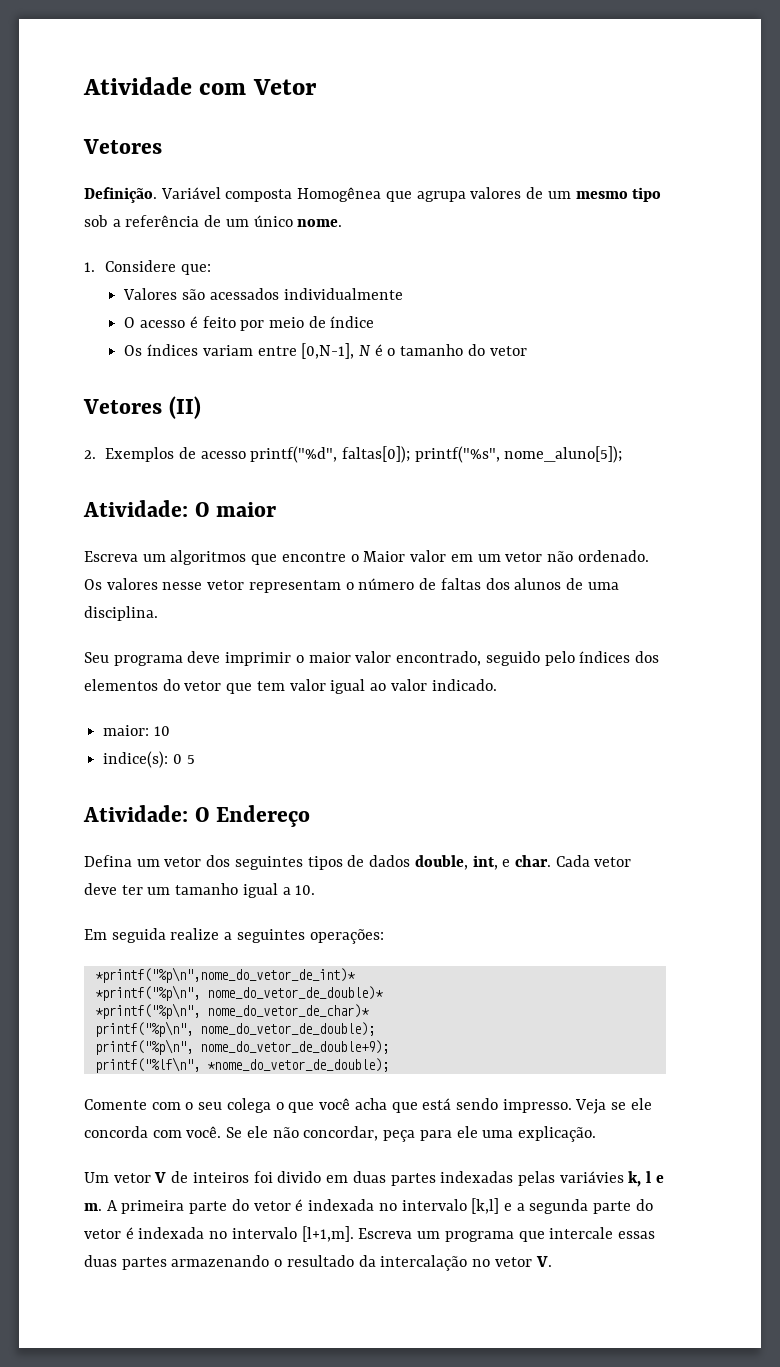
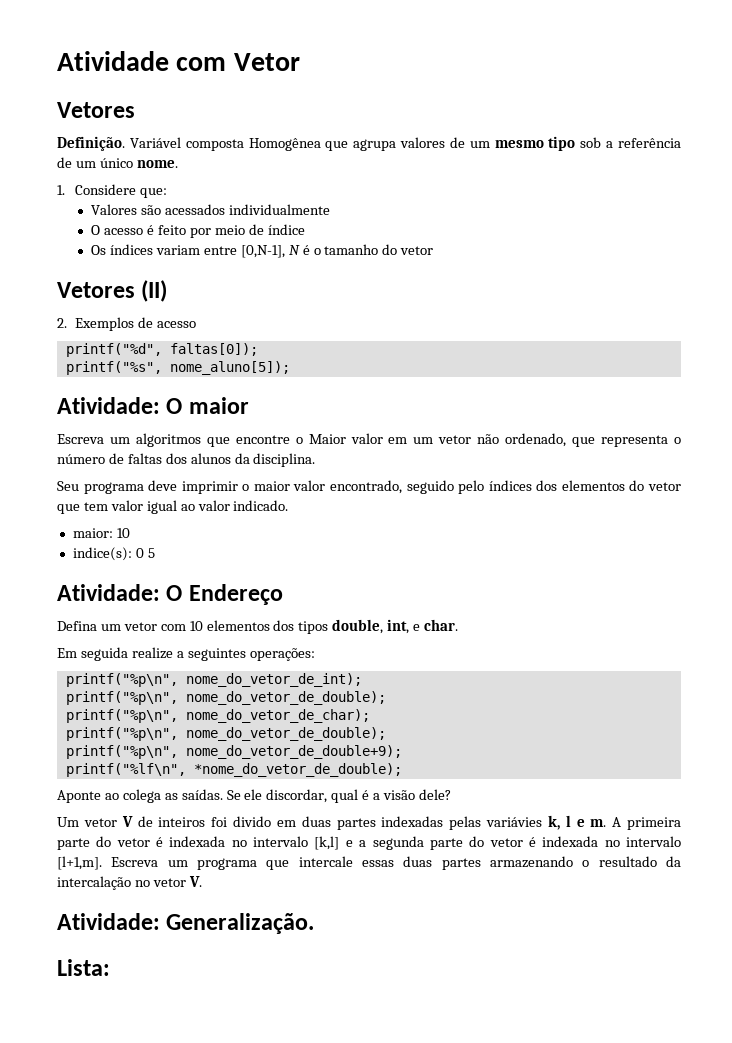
- 2. Exemplos de acesso printf("%d", faltas[0]); printf("%s", nome_aluno[5]);
+ 2. Exemplos de acesso
+ printf("%d", faltas[0]);
+ printf("%s", nome_aluno[5]);
- Escreva um algoritmos que encontre o Maior valor em um vetor não ordenado. Os valores nesse vetor representam o número de faltas dos alunos de uma disciplina.
+ Escreva um algoritmos que encontre o Maior valor em um vetor não ordenado, que representa o número de faltas dos alunos da disciplina.
- Defina um vetor dos seguintes tipos de dados double, int, e char. Cada vetor deve ter um tamanho igual a 10.
+ Defina um vetor com 10 elementos dos tipos double, int, e char.
- *printf("%p\n",nome_do_vetor_de_int)*
- *printf("%p\n", nome_do_vetor_de_double)*
- *printf("%p\n", nome_do_vetor_de_char)*
+ printf("%p\n", nome_do_vetor_de_int);
+ printf("%p\n", nome_do_vetor_de_double);
+ printf("%p\n", nome_do_vetor_de_char);
- Comente com o seu colega o que você acha que está sendo impresso. Veja se ele concorda com você. Se ele não concordar, peça para ele uma explicação.
+ Aponte ao colega as saídas. Se ele discordar, qual é a visão dele?
+ Atividade: Generalização.
+ Lista:

